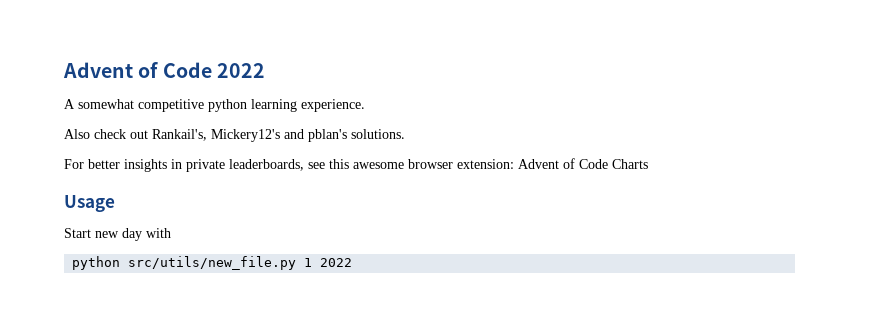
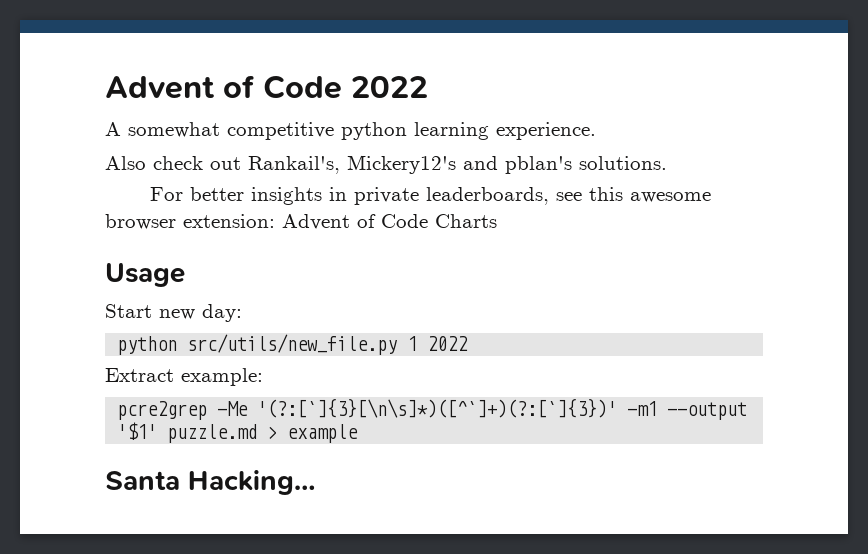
- Start new day with
+ Start new day:
+ Extract example:
+ pcre2grep -Me '(?:[`]{3}[\n\s]*)([^`]+)(?:[`]{3})' -m1 --output '$1' puzzle.md > example
+ Santa Hacking…

